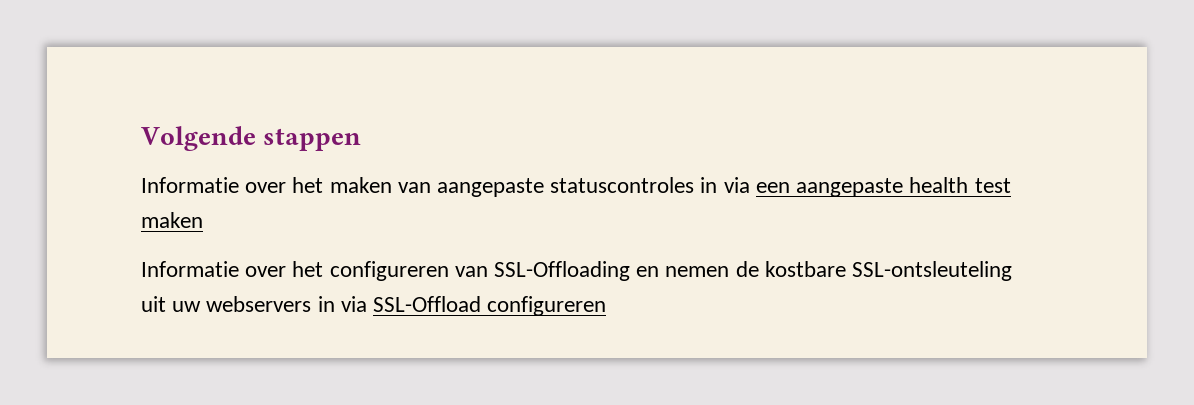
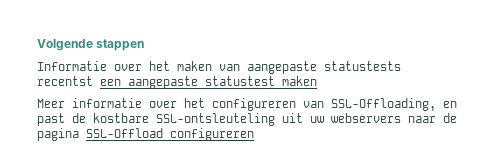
- Informatie over het maken van aangepaste statuscontroles in via een aangepaste health test maken
+ Informatie over het maken van aangepaste statustests recentst een aangepaste statustest maken
- Informatie over het configureren van SSL-Offloading en nemen de kostbare SSL-ontsleuteling uit uw webservers in via SSL-Offload configureren
+ Meer informatie over het configureren van SSL-Offloading, en past de kostbare SSL-ontsleuteling uit uw webservers naar de pagina SSL-Offload configureren

